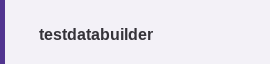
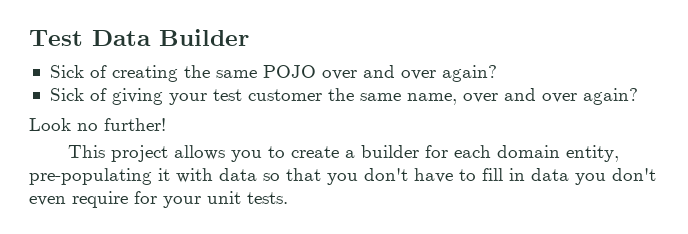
- testdatabuilder
+ Test Data Builder
+ Sick of creating the same POJO over and over again?
+ Sick of giving your test customer the same name, over and over again?
+ Look no further!
+ This project allows you to create a builder for each domain entity, pre-populating it with data so that you don't have to fill in data you don't even require for your unit tests.

